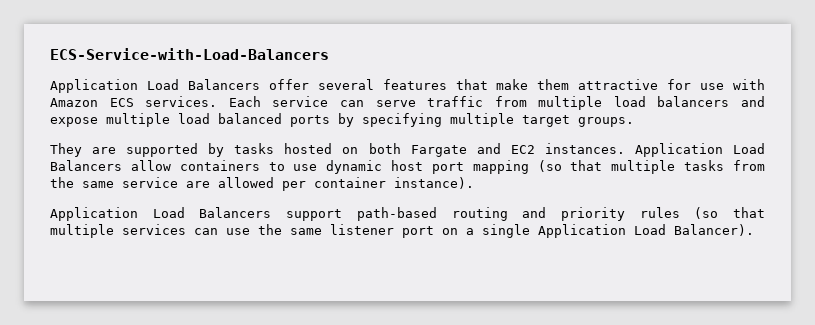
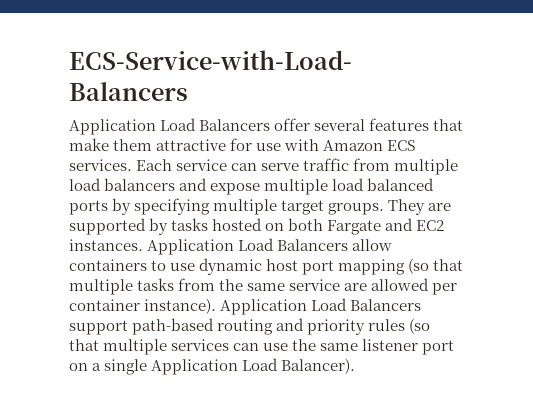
- Each service can serve traffic from multiple load balancers and expose multiple load balanced ports by specifying multiple target groups.
- They are supported by tasks hosted on both Fargate and EC2 instances.
+ Each service can serve traffic from multiple load balancers and expose multiple load balanced ports by specifying multiple target groups. They are supported by tasks hosted on both Fargate and EC2 instances.
- Application Load Balancers allow containers to use dynamic host port mapping (so that multiple tasks from the same service are allowed per container instance).
- Application Load Balancers support path-based routing and priority rules (so that multiple services can use the same listener port on a single Application Load Balancer).
+ Application Load Balancers allow containers to use dynamic host port mapping (so that multiple tasks from the same service are allowed per container instance). Application Load Balancers support path-based routing and priority rules (so that multiple services can use the same listener port on a single Application Load Balancer).

